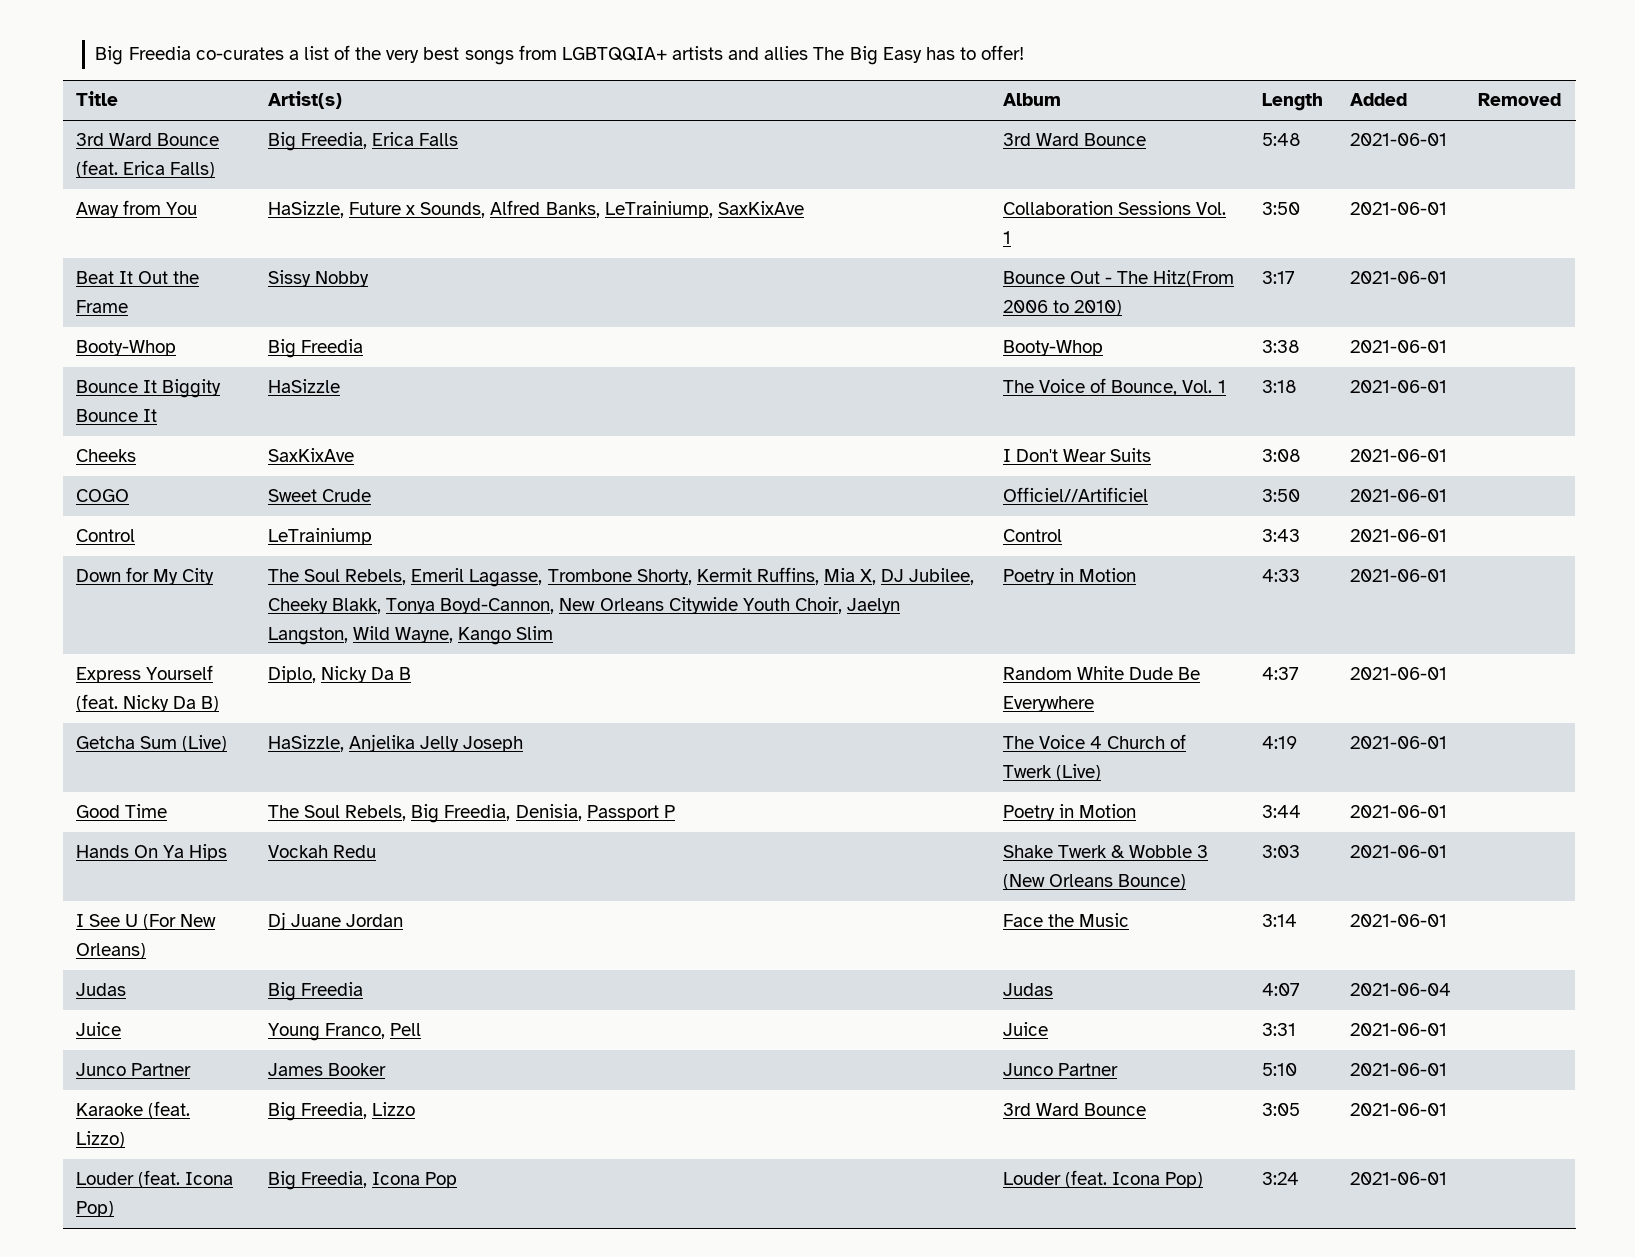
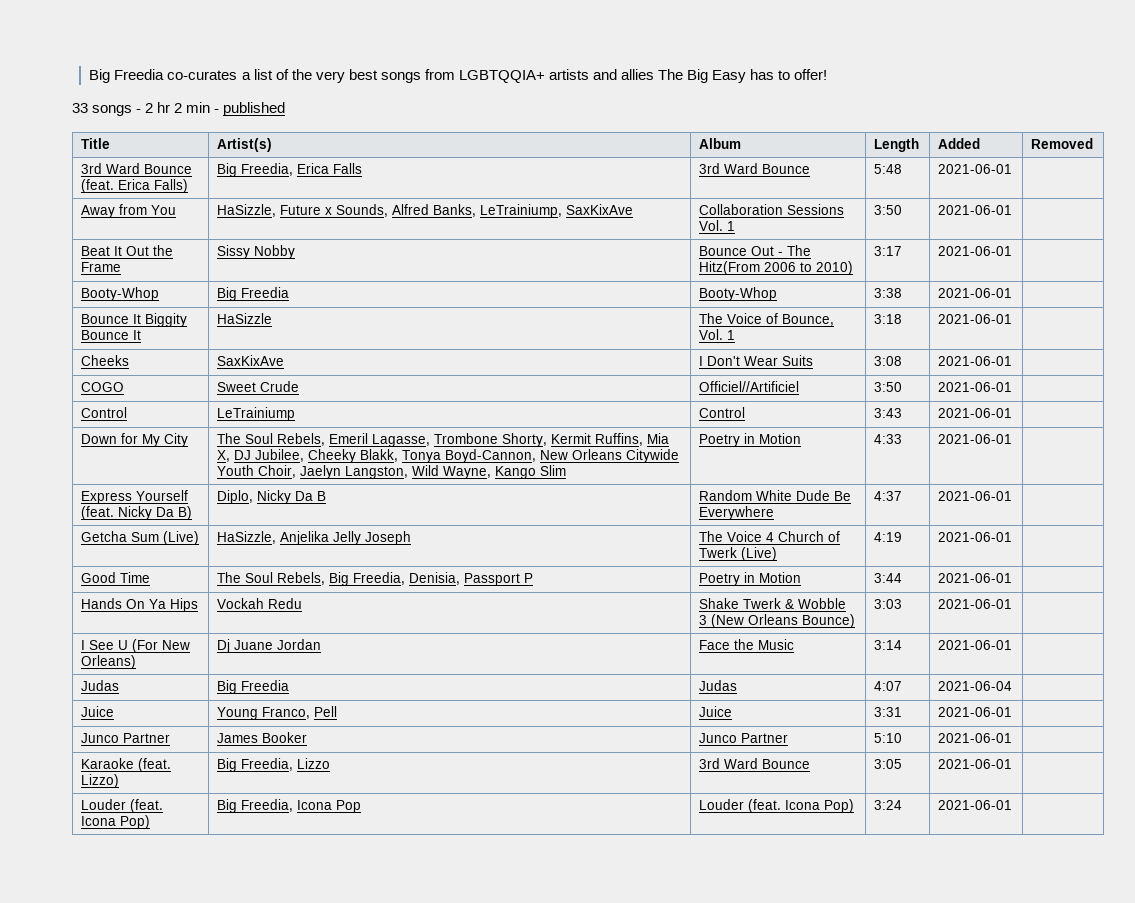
+ 33 songs - 2 hr 2 min - published

